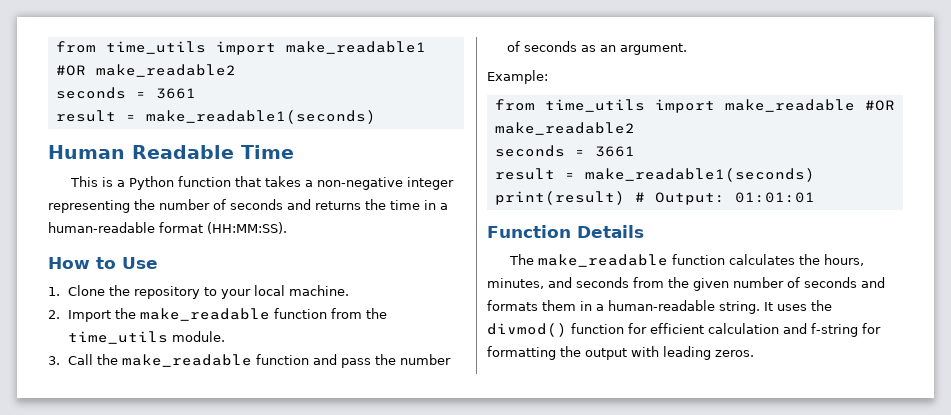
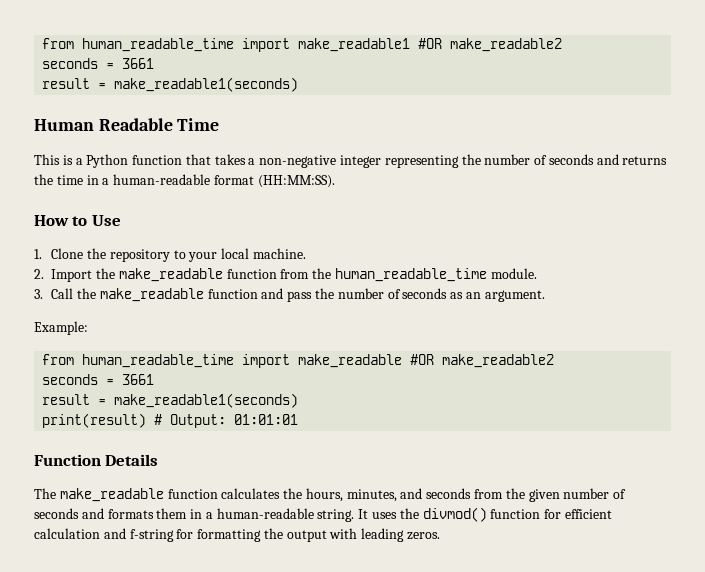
- from time_utils import make_readable1 #OR make_readable2
+ from human_readable_time import make_readable1 #OR make_readable2
- 2. Import the make_readable function from the time_utils module.
+ 2. Import the make_readable function from the human_readable_time module.
- from time_utils import make_readable #OR make_readable2
+ from human_readable_time import make_readable #OR make_readable2

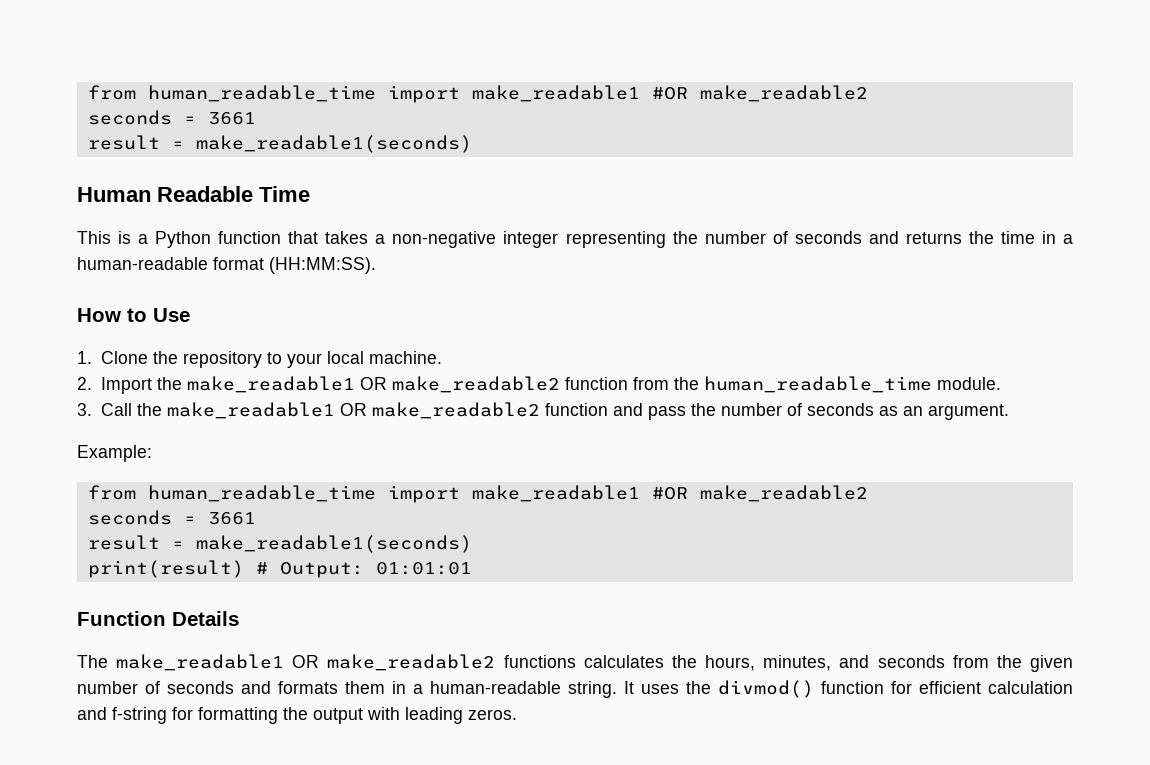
- 2. Import the make_readable function from the human_readable_time module.
+ 2. Import the make_readable1 OR make_readable2 function from the human_readable_time module.
- 3. Call the make_readable function and pass the number of seconds as an argument.
+ 3. Call the make_readable1 OR make_readable2 function and pass the number of seconds as an argument.
  Example:
- from human_readable_time import make_readable #OR make_readable2
+ from human_readable_time import make_readable1 #OR make_readable2
- The make_readable function calculates the hours, minutes, and seconds from the given number of seconds and formats them in a human-readable string.
+ The make_readable1 OR make_readable2 functions calculates the hours, minutes, and seconds from the given number of seconds and formats them in a human-readable string.

